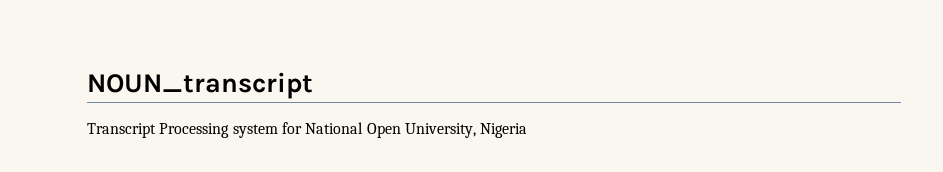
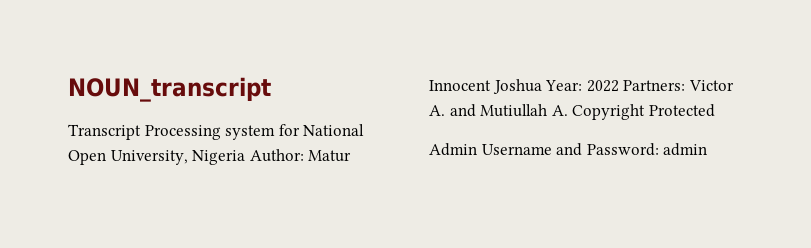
- Transcript Processing system for National Open University, Nigeria
+ Transcript Processing system for National Open University, Nigeria Author: Matur Innocent Joshua Year: 2022 Partners: Victor A. and Mutiullah A. Copyright Protected
+ Admin Username and Password: admin

